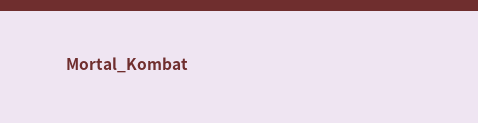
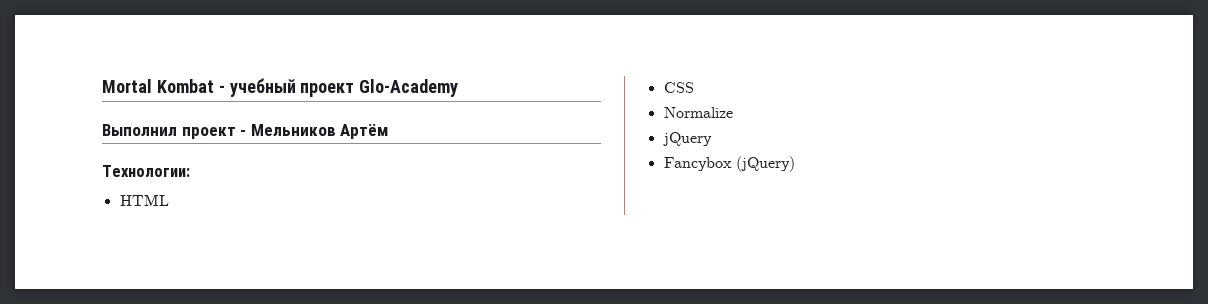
- Mortal_Kombat
+ Mortal Kombat - учебный проект Glo-Academy
+ Выполнил проект - Мельников Артём
+ Технологии:
+ HTML
+ CSS
+ Normalize
+ jQuery
+ Fancybox (jQuery)

